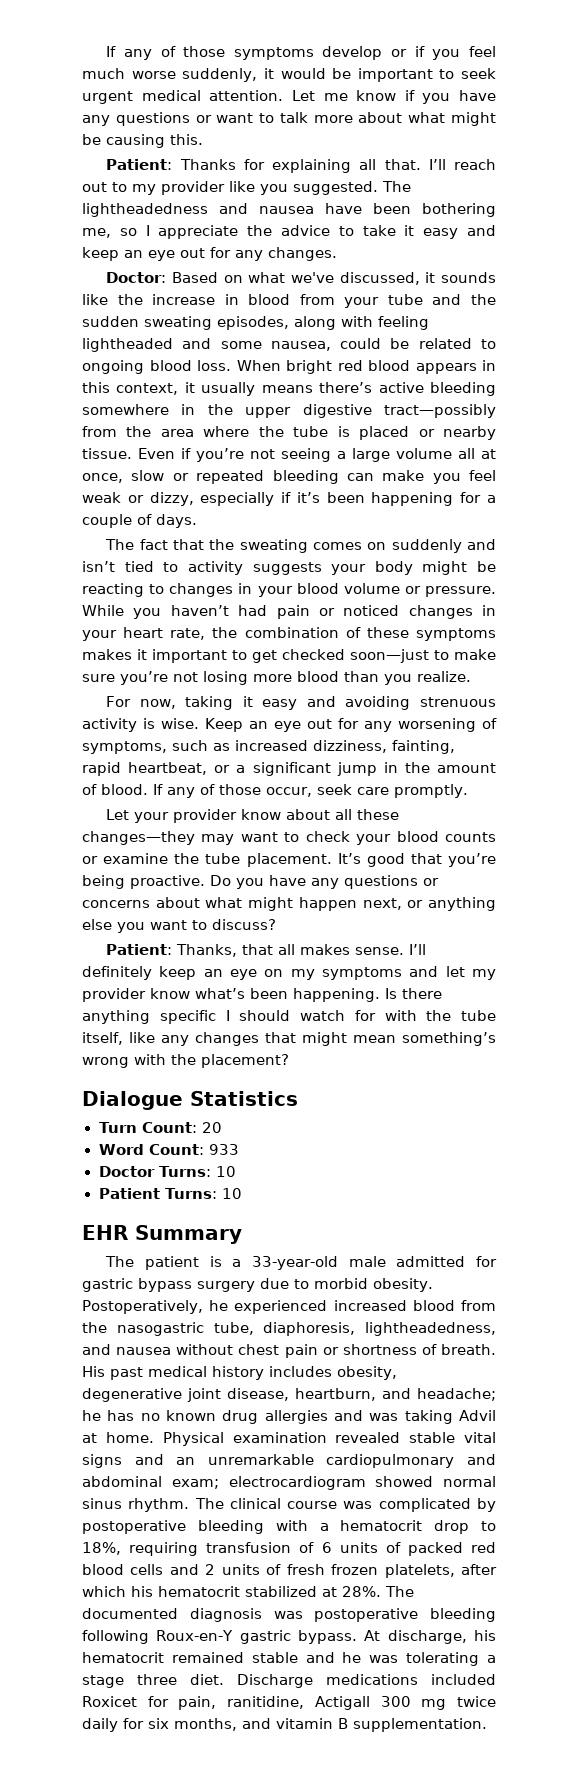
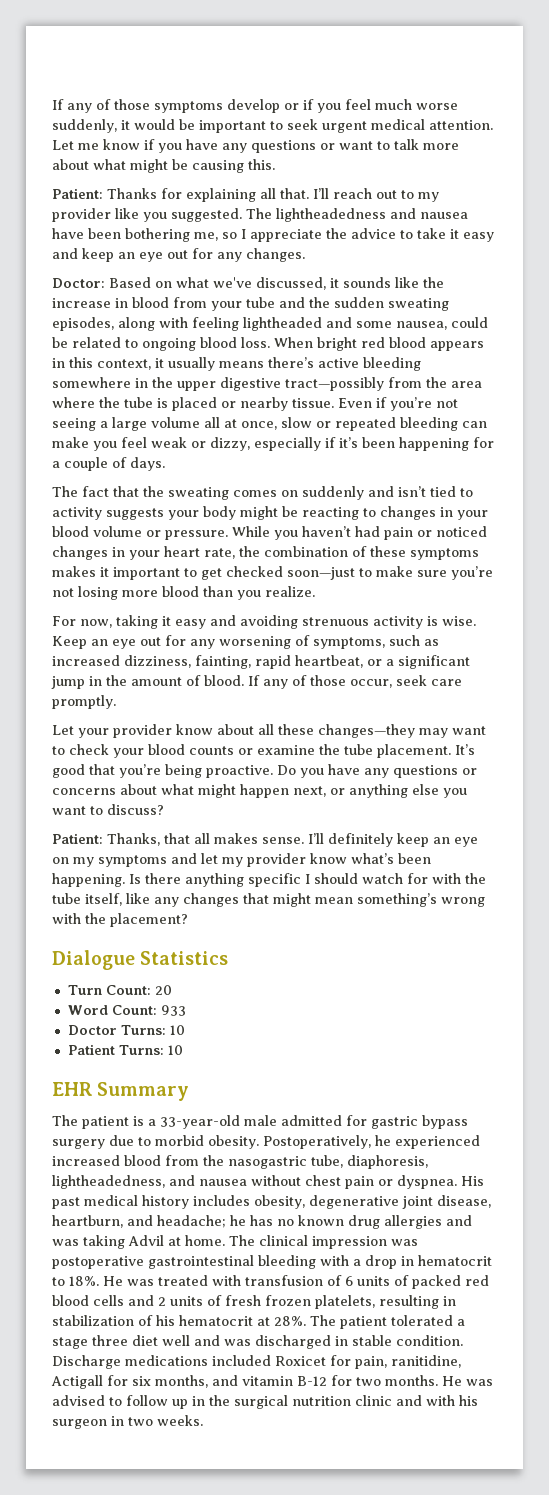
- Postoperatively, he experienced increased blood from the nasogastric tube, diaphoresis, lightheadedness, and nausea without chest pain or shortness of breath.
+ Postoperatively, he experienced increased blood from the nasogastric tube, diaphoresis, lightheadedness, and nausea without chest pain or dyspnea.
- Physical examination revealed stable vital signs and an unremarkable cardiopulmonary and abdominal exam; electrocardiogram showed normal sinus rhythm. The clinical course was complicated by postoperative bleeding with a hematocrit drop to 18%, requiring transfusion of 6 units of packed red blood cells and 2 units of fresh frozen platelets, after which his hematocrit stabilized at 28%.
+ The clinical impression was postoperative gastrointestinal bleeding with a drop in hematocrit to 18%. He was treated with transfusion of 6 units of packed red blood cells and 2 units of fresh frozen platelets, resulting in stabilization of his hematocrit at 28%.
- The documented diagnosis was postoperative bleeding following Roux-en-Y gastric bypass. At discharge, his hematocrit remained stable and he was tolerating a stage three diet.
+ The patient tolerated a stage three diet well and was discharged in stable condition.
- Discharge medications included Roxicet for pain, ranitidine, Actigall 300 mg twice daily for six months, and vitamin B supplementation.
+ Discharge medications included Roxicet for pain, ranitidine, Actigall for six months, and vitamin B-12 for two months. He was advised to follow up in the surgical nutrition clinic and with his surgeon in two weeks.

